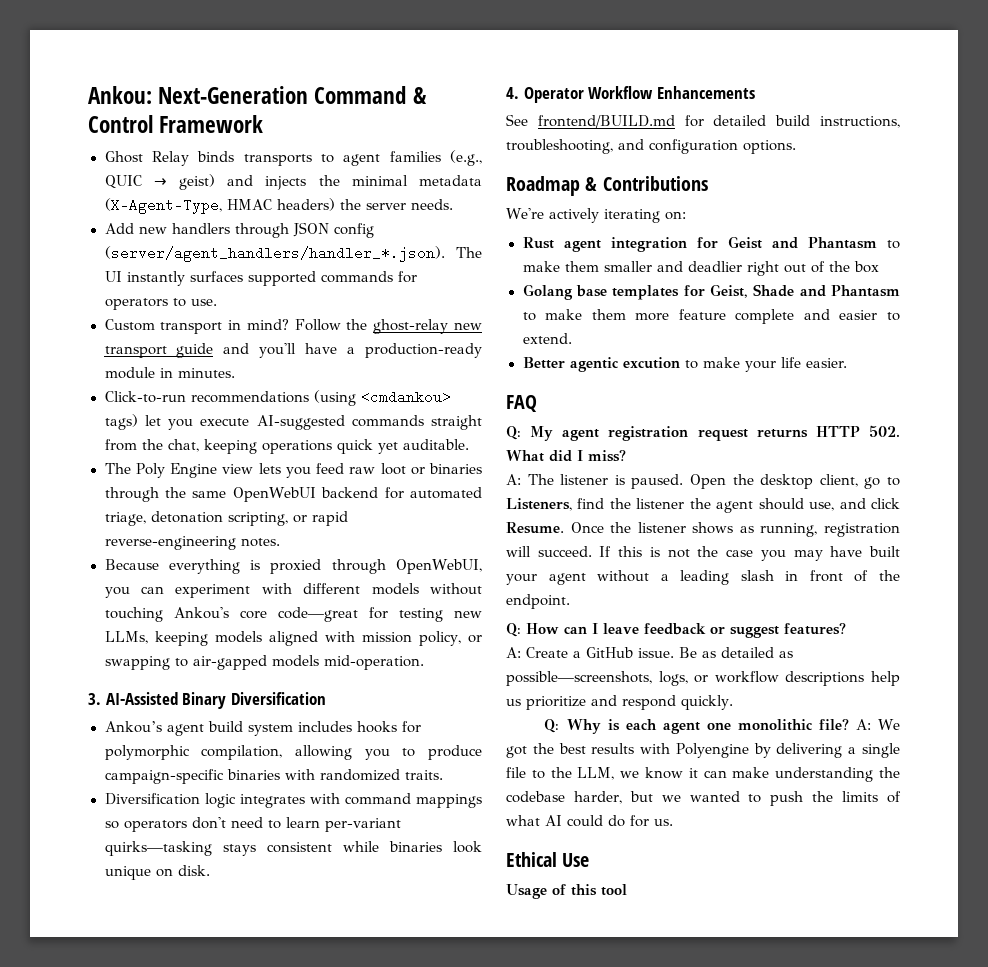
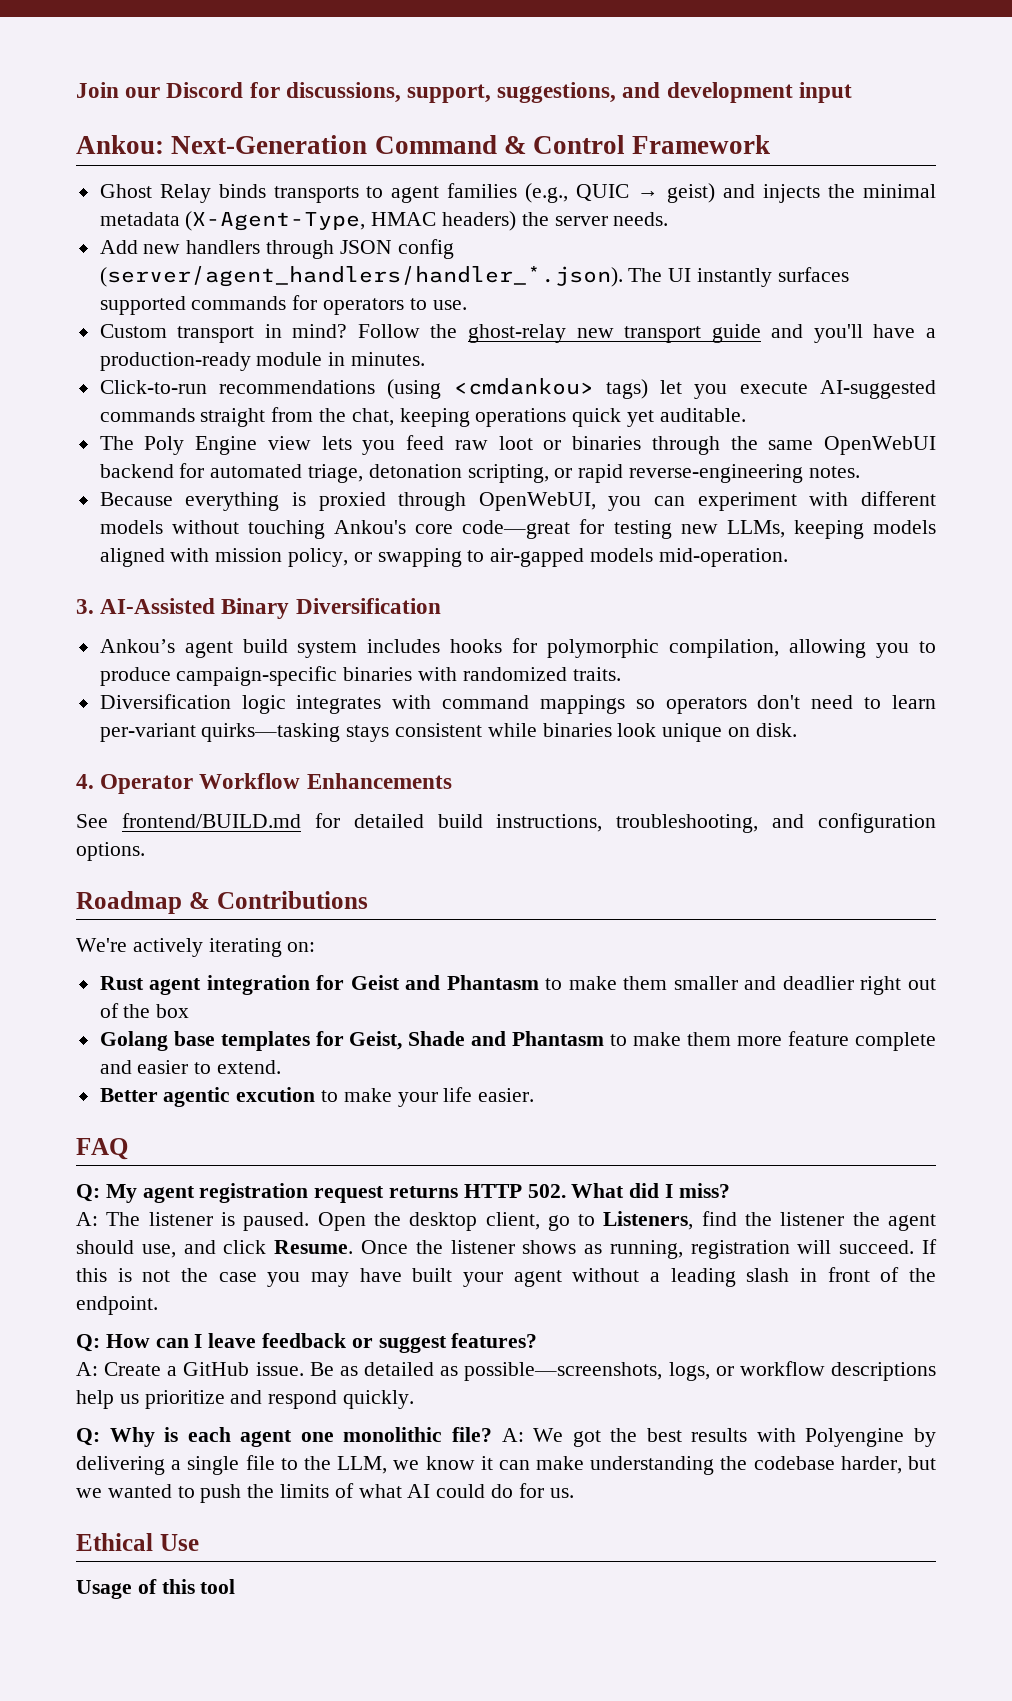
+ Join our Discord for discussions, support, suggestions, and development input

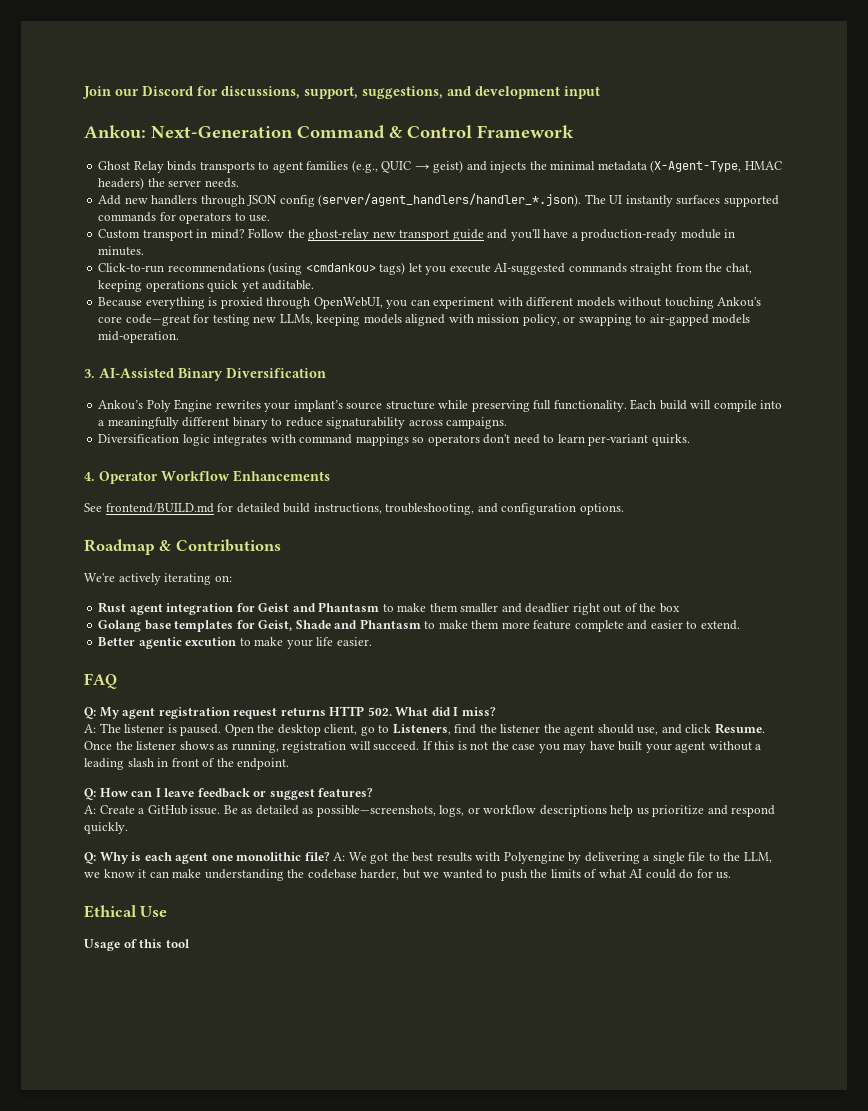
- The Poly Engine view lets you feed raw loot or binaries through the same OpenWebUI backend for automated triage, detonation scripting, or rapid reverse-engineering notes.
- Ankou’s agent build system includes hooks for polymorphic compilation, allowing you to produce campaign-specific binaries with randomized traits.
+ Ankou’s Poly Engine rewrites your implant’s source structure while preserving full functionality. Each build will compile into a meaningfully different binary to reduce signaturability across campaigns.
- Diversification logic integrates with command mappings so operators don't need to learn per-variant quirks—tasking stays consistent while binaries look unique on disk.
+ Diversification logic integrates with command mappings so operators don't need to learn per-variant quirks.

